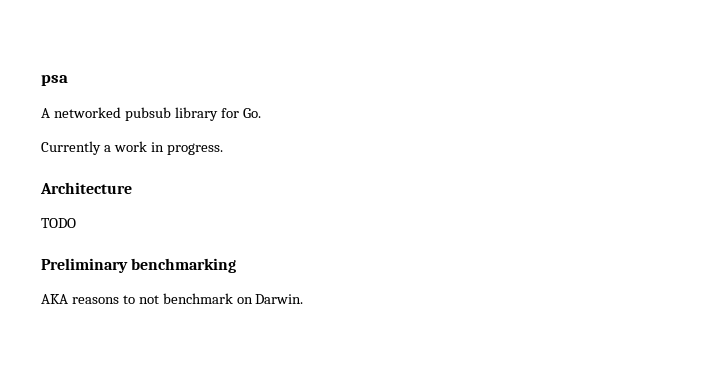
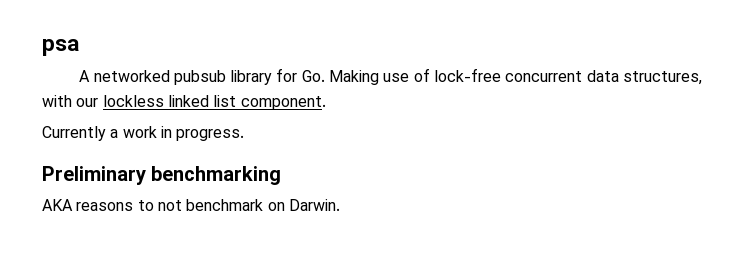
- A networked pubsub library for Go.
+ A networked pubsub library for Go. Making use of lock-free concurrent data structures, with our lockless linked list component.
- Architecture
- TODO

